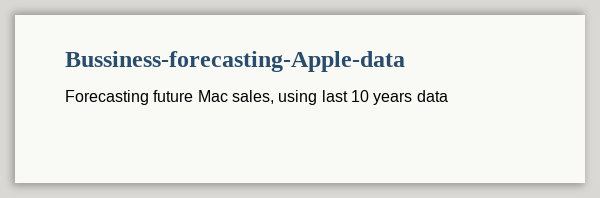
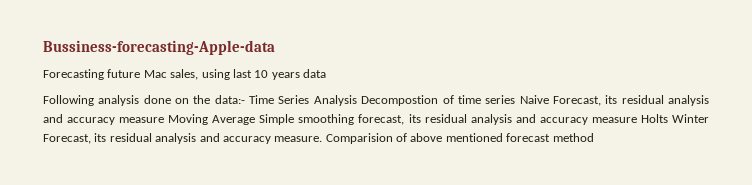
+ Following analysis done on the data:- Time Series Analysis Decompostion of time series Naive Forecast, its residual analysis and accuracy measure Moving Average Simple smoothing forecast, its residual analysis and accuracy measure Holts Winter Forecast, its residual analysis and accuracy measure. Comparision of above mentioned forecast method

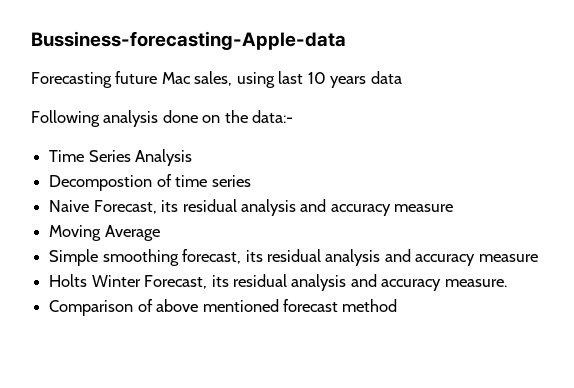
- Following analysis done on the data:- Time Series Analysis Decompostion of time series Naive Forecast, its residual analysis and accuracy measure Moving Average Simple smoothing forecast, its residual analysis and accuracy measure Holts Winter Forecast, its residual analysis and accuracy measure. Comparision of above mentioned forecast method
+ Following analysis done on the data:-
+ Time Series Analysis
+ Decompostion of time series
+ Naive Forecast, its residual analysis and accuracy measure
+ Moving Average
+ Simple smoothing forecast, its residual analysis and accuracy measure
+ Holts Winter Forecast, its residual analysis and accuracy measure.
+ Comparison of above mentioned forecast method

